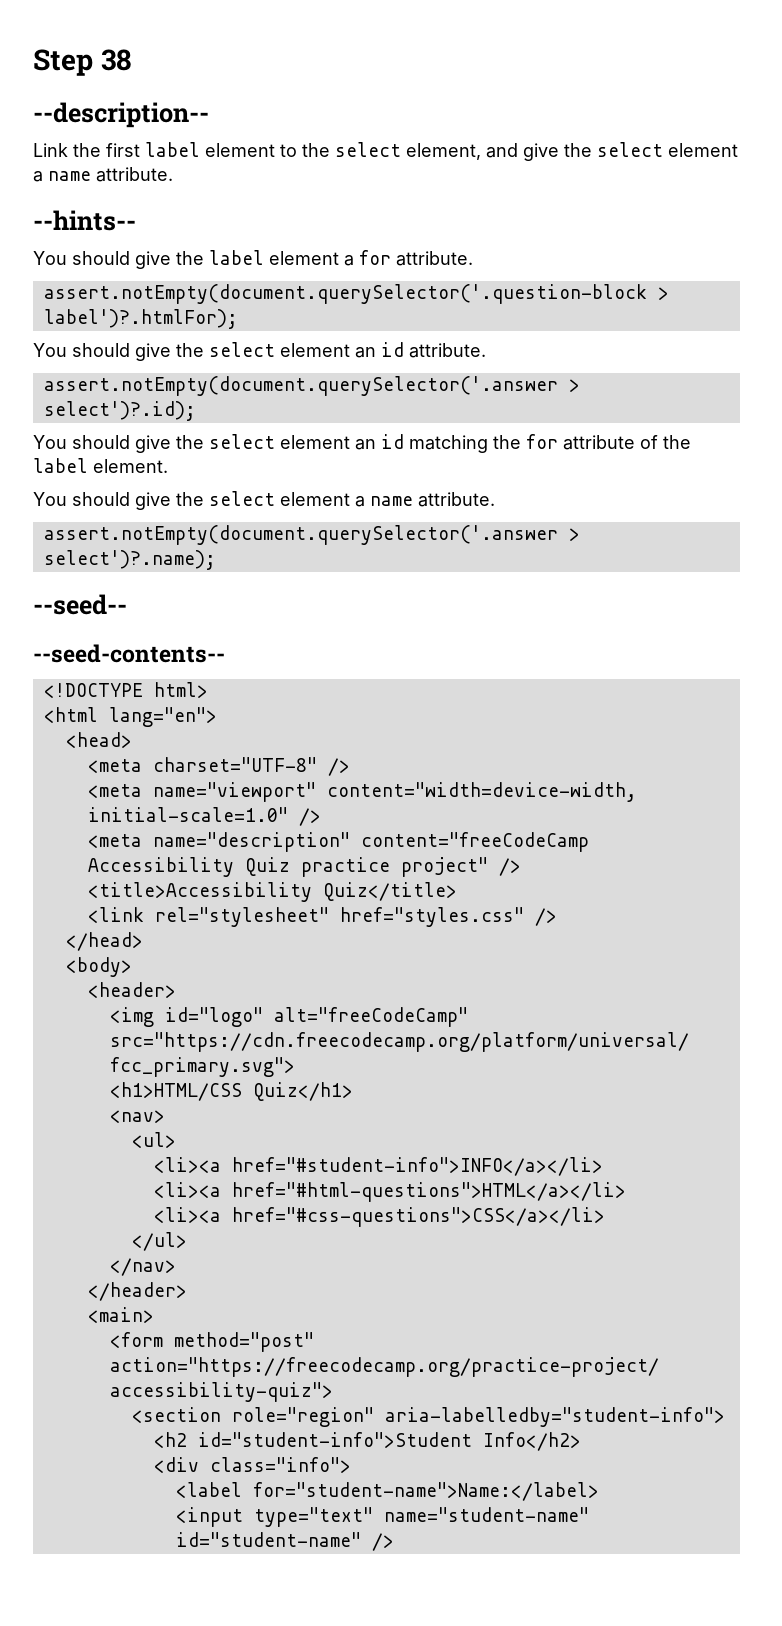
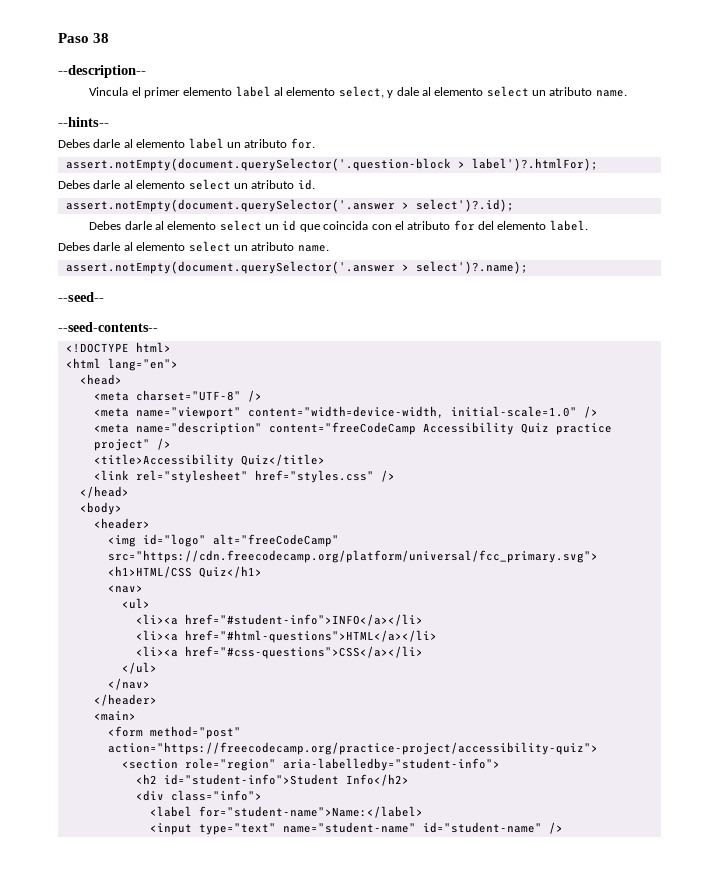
- Step 38
+ Paso 38
- Link the first label element to the select element, and give the select element a name attribute.
+ Vincula el primer elemento label al elemento select, y dale al elemento select un atributo name.
  --hints--
- You should give the label element a for attribute.
+ Debes darle al elemento label un atributo for.
  assert.notEmpty(document.querySelector('.question-block > label')?.htmlFor);
- You should give the select element an id attribute.
+ Debes darle al elemento select un atributo id.
  assert.notEmpty(document.querySelector('.answer > select')?.id);
- You should give the select element an id matching the for attribute of the label element.
- You should give the select element a name attribute.
+ Debes darle al elemento select un id que coincida con el atributo for del elemento label.
+ Debes darle al elemento select un atributo name.

